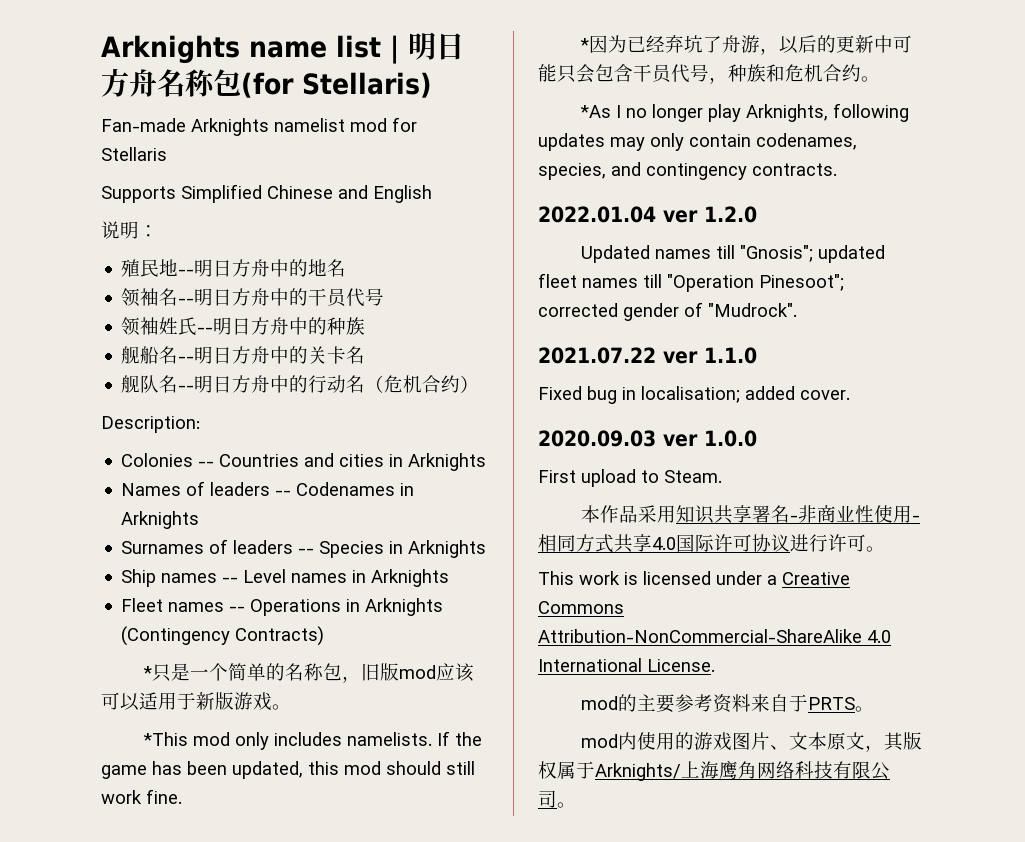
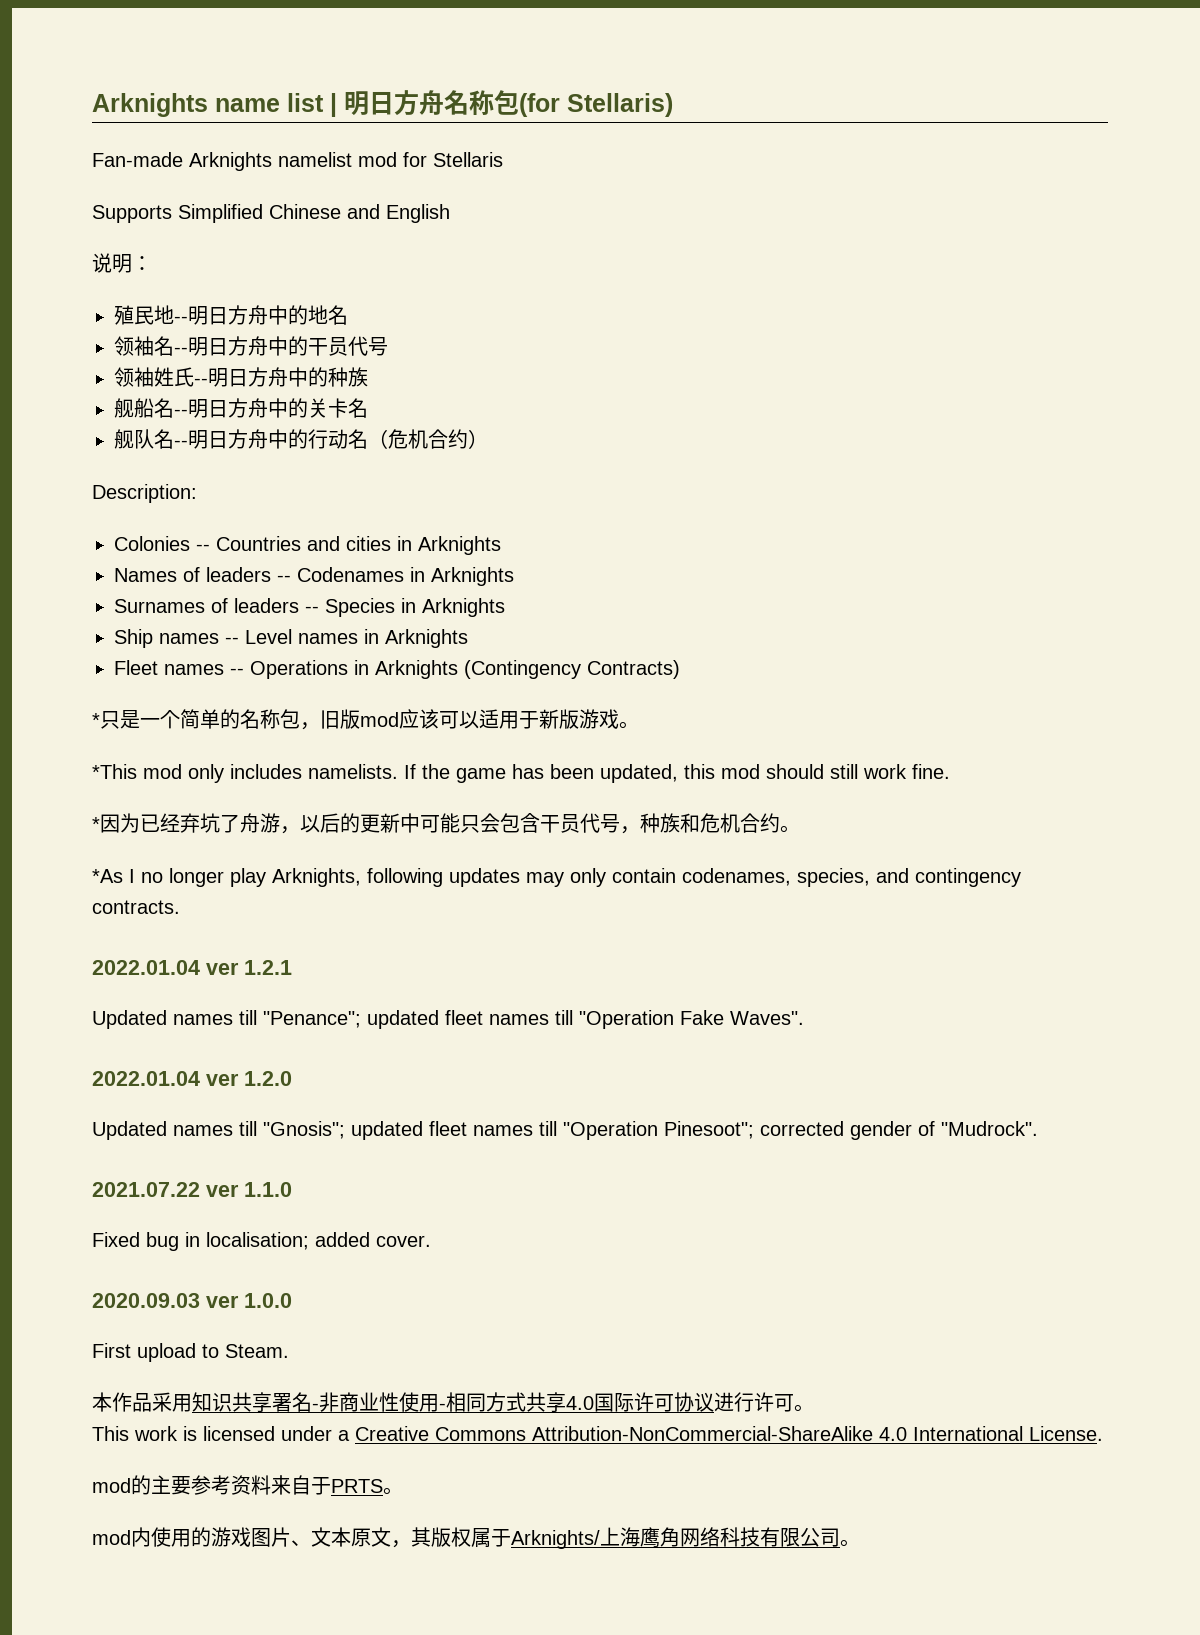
+ 2022.01.04 ver 1.2.1
+ Updated names till "Penance"; updated fleet names till "Operation Fake Waves".

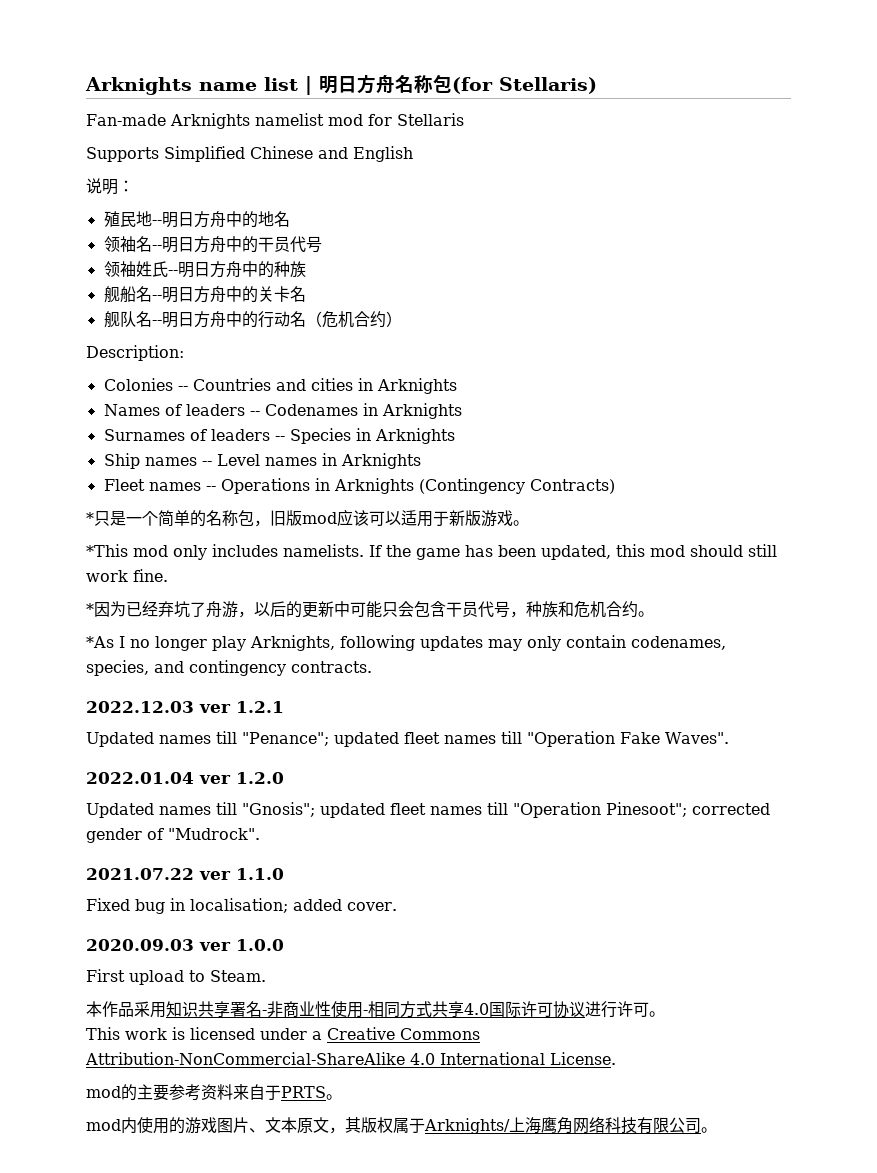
- 2022.01.04 ver 1.2.1
+ 2022.12.03 ver 1.2.1

